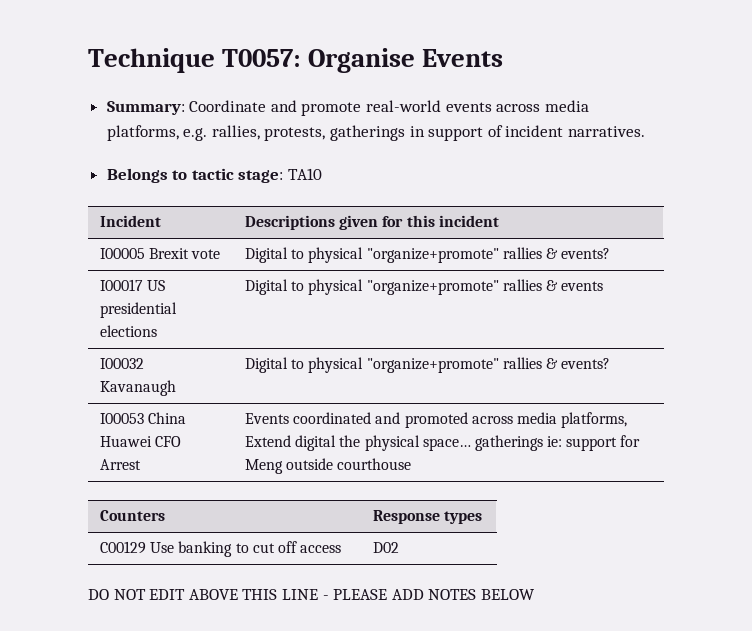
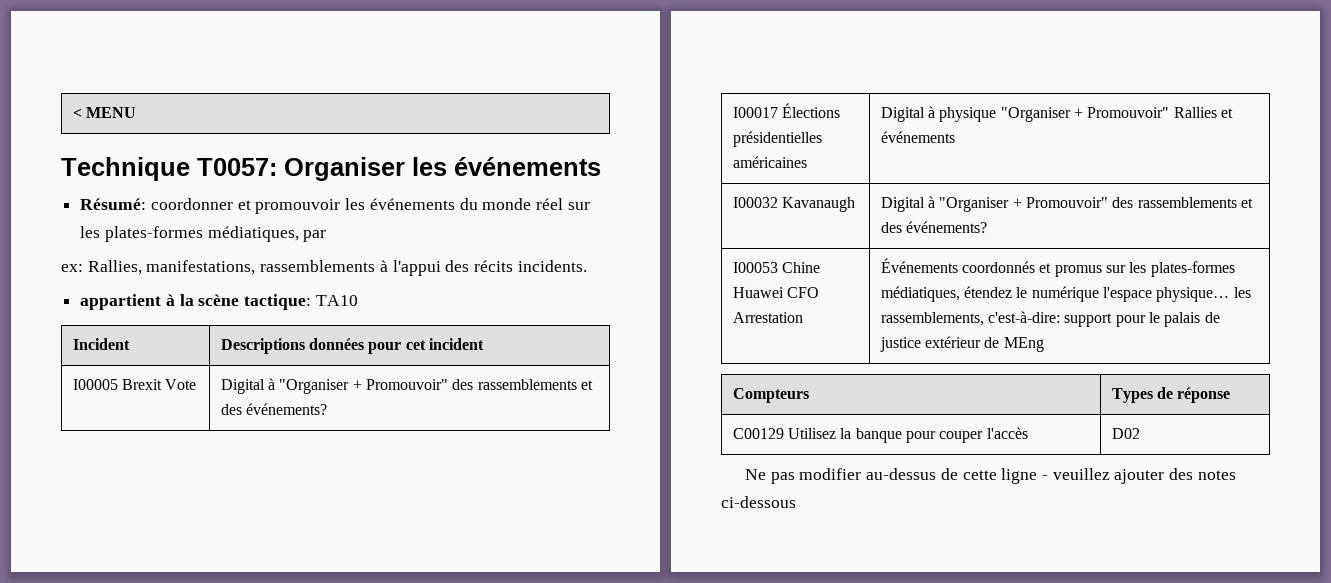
- Technique T0057: Organise Events
- Summary: Coordinate and promote real-world events across media platforms, e.g. rallies, protests, gatherings in support of incident narratives.
- Belongs to tactic stage: TA10
+ < MENU
+ Technique T0057: Organiser les événements
+ Résumé: coordonner et promouvoir les événements du monde réel sur les plates-formes médiatiques, par
+ ex: Rallies, manifestations, rassemblements à l'appui des récits incidents.
+ appartient à la scène tactique: TA10
- Incident | Descriptions given for this incident
+ Incident | Descriptions données pour cet incident
- I00005 Brexit vote | Digital to physical "organize+promote" rallies & events?
- I00017 US presidential elections | Digital to physical "organize+promote" rallies & events
- I00032 Kavanaugh | Digital to physical "organize+promote" rallies & events?
+ I00005 Brexit Vote | Digital à "Organiser + Promouvoir" des rassemblements et des événements?
+ I00017 Élections présidentielles américaines | Digital à physique "Organiser + Promouvoir" Rallies et événements
+ I00032 Kavanaugh | Digital à "Organiser + Promouvoir" des rassemblements et des événements?
- I00053 China Huawei CFO Arrest | Events coordinated and promoted across media platforms, Extend digital the physical space… gatherings ie: support for Meng outside courthouse
- Counters | Response types
- C00129 Use banking to cut off access | D02
- DO NOT EDIT ABOVE THIS LINE - PLEASE ADD NOTES BELOW
+ I00053 Chine Huawei CFO Arrestation | Événements coordonnés et promus sur les plates-formes médiatiques, étendez le numérique l'espace physique… les rassemblements, c'est-à-dire: support pour le palais de justice extérieur de MEng
+ Compteurs | Types de réponse
+ C00129 Utilisez la banque pour couper l'accès | D02
+ Ne pas modifier au-dessus de cette ligne - veuillez ajouter des notes ci-dessous

